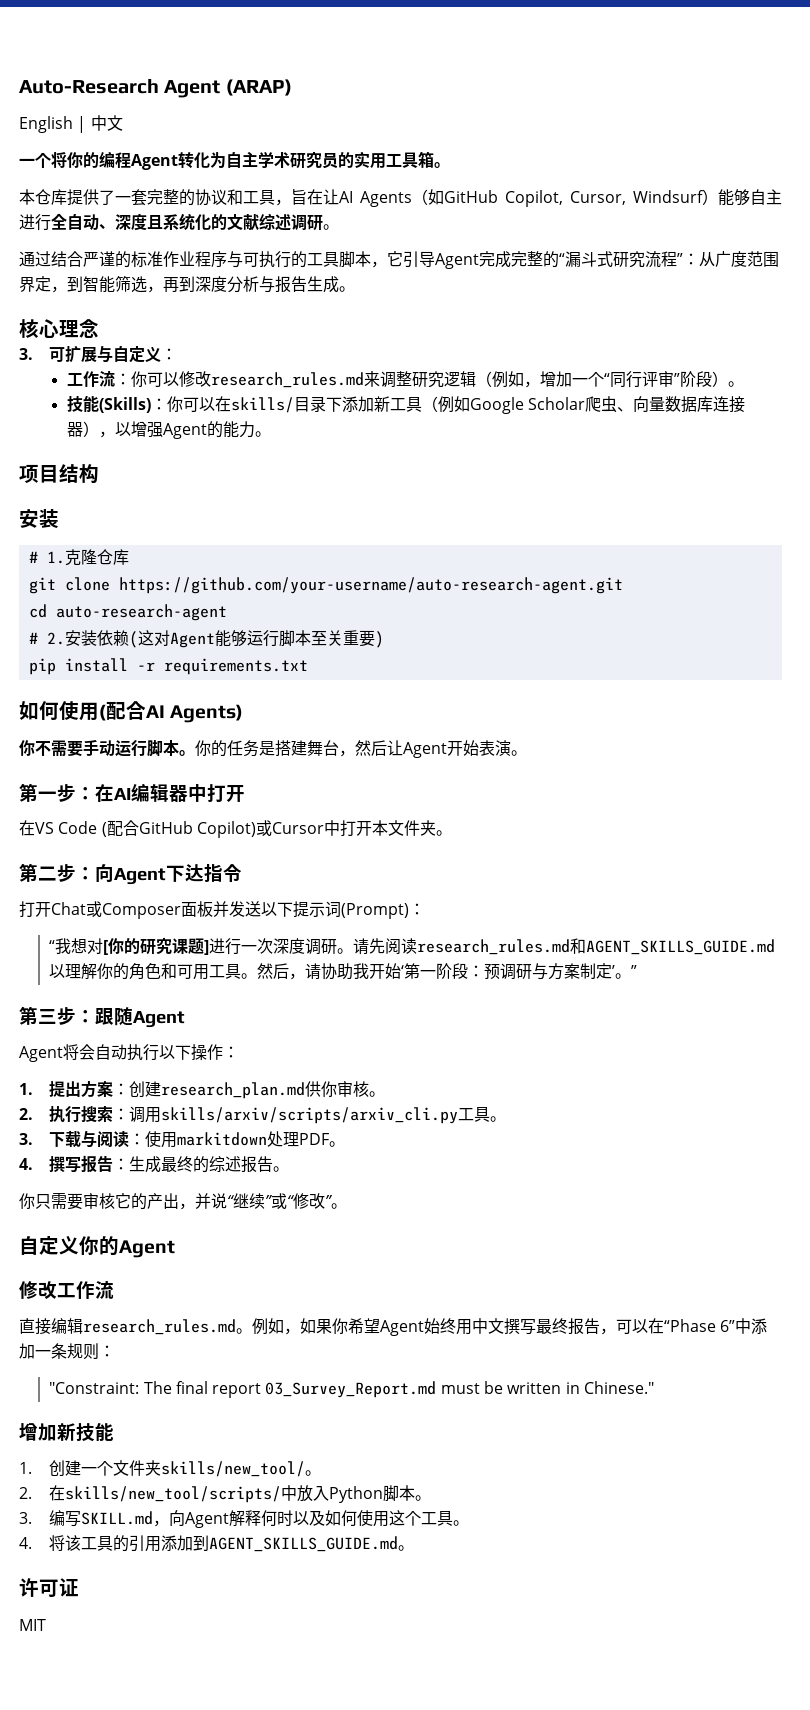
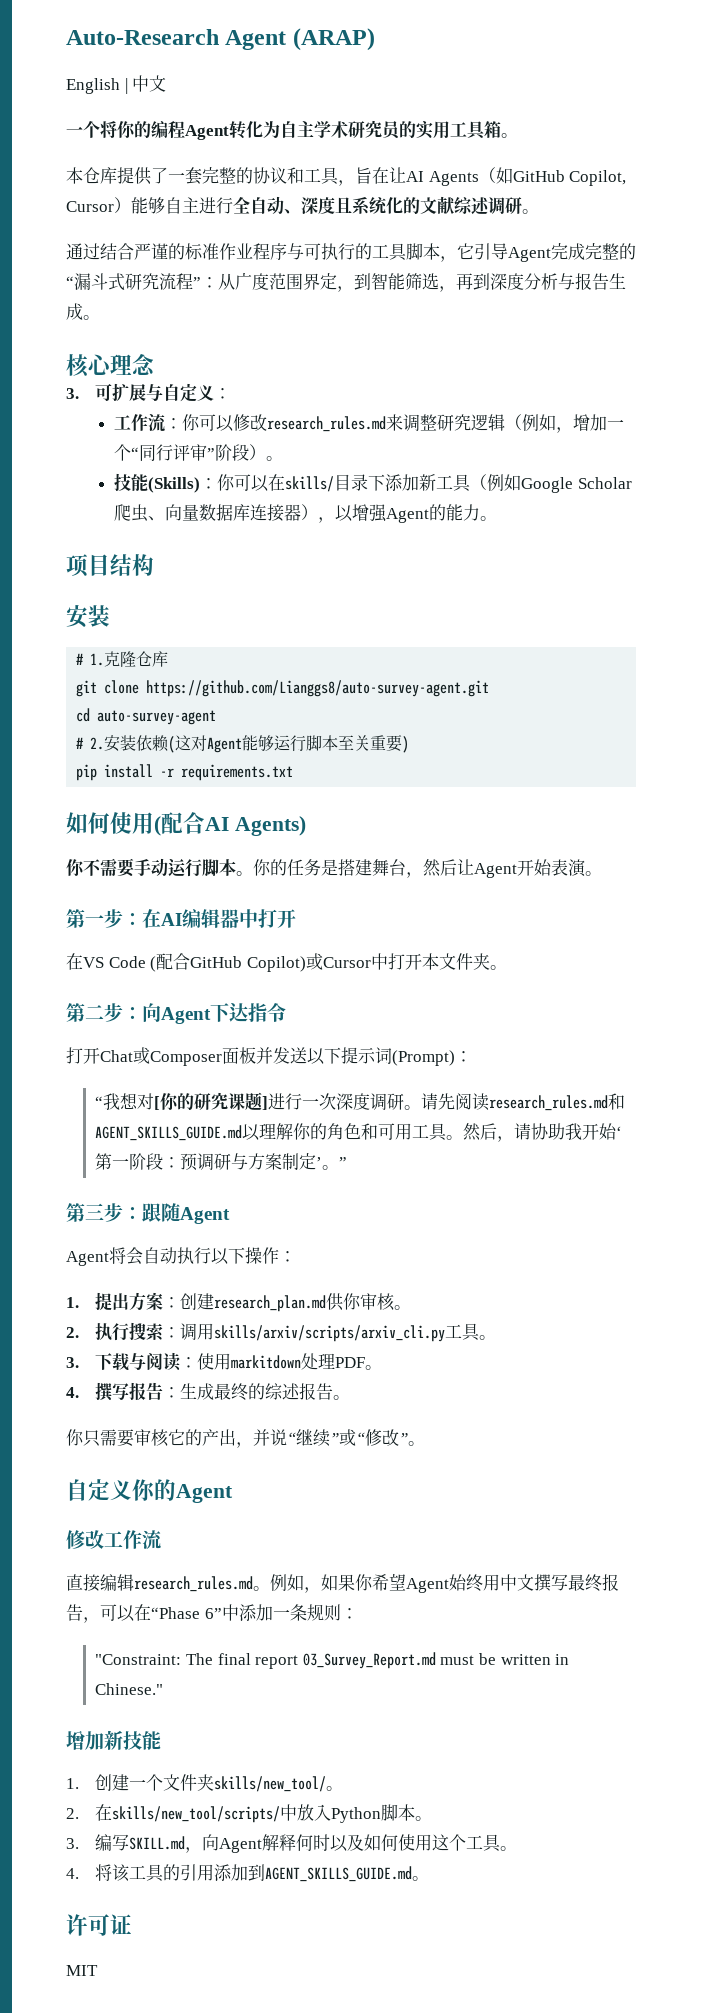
- 本仓库提供了一套完整的协议和工具，旨在让AI Agents（如GitHub Copilot, Cursor, Windsurf）能够自主进行全自动、深度且系统化的文献综述调研。
+ 本仓库提供了一套完整的协议和工具，旨在让AI Agents（如GitHub Copilot, Cursor）能够自主进行全自动、深度且系统化的文献综述调研。
- git clone https://github.com/your-username/auto-research-agent.git
+ git clone https://github.com/Lianggs8/auto-survey-agent.git
- cd auto-research-agent
+ cd auto-survey-agent

